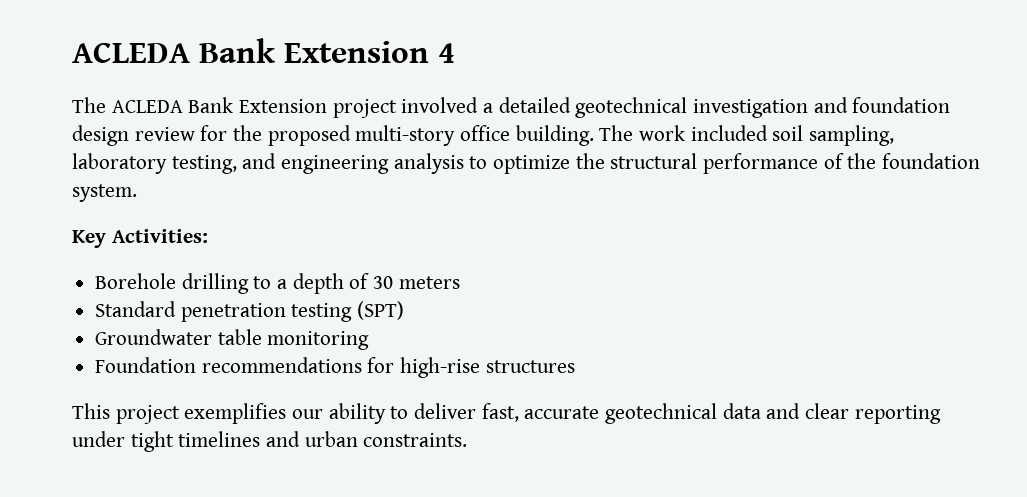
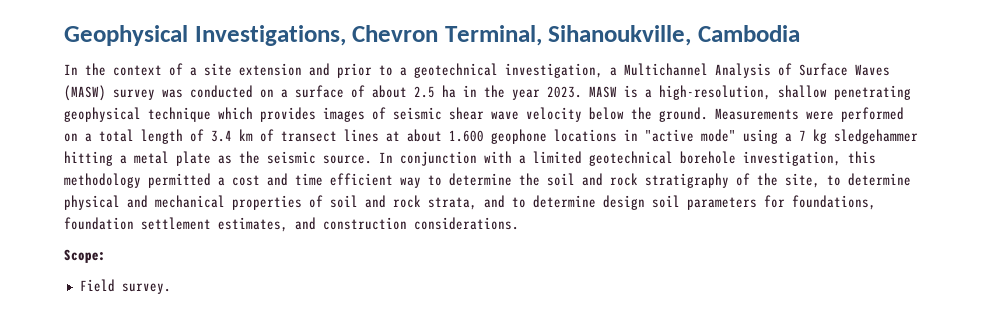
- ACLEDA Bank Extension 4
- The ACLEDA Bank Extension project involved a detailed geotechnical investigation and foundation design review for the proposed multi-story office building. The work included soil sampling, laboratory testing, and engineering analysis to optimize the structural performance of the foundation system.
- Key Activities:
- Borehole drilling to a depth of 30 meters
- Standard penetration testing (SPT)
- Groundwater table monitoring
- Foundation recommendations for high-rise structures
- This project exemplifies our ability to deliver fast, accurate geotechnical data and clear reporting under tight timelines and urban constraints.
+ Geophysical Investigations, Chevron Terminal, Sihanoukville, Cambodia
+ In the context of a site extension and prior to a geotechnical investigation, a Multichannel Analysis of Surface Waves (MASW) survey was conducted on a surface of about 2.5 ha in the year 2023. MASW is a high-resolution, shallow penetrating geophysical technique which provides images of seismic shear wave velocity below the ground. Measurements were performed on a total length of 3.4 km of transect lines at about 1.600 geophone locations in "active mode" using a 7 kg sledgehammer hitting a metal plate as the seismic source. In conjunction with a limited geotechnical borehole investigation, this methodology permitted a cost and time efficient way to determine the soil and rock stratigraphy of the site, to determine physical and mechanical properties of soil and rock strata, and to determine design soil parameters for foundations, foundation settlement estimates, and construction considerations.
+ Scope:
+ Field survey.

